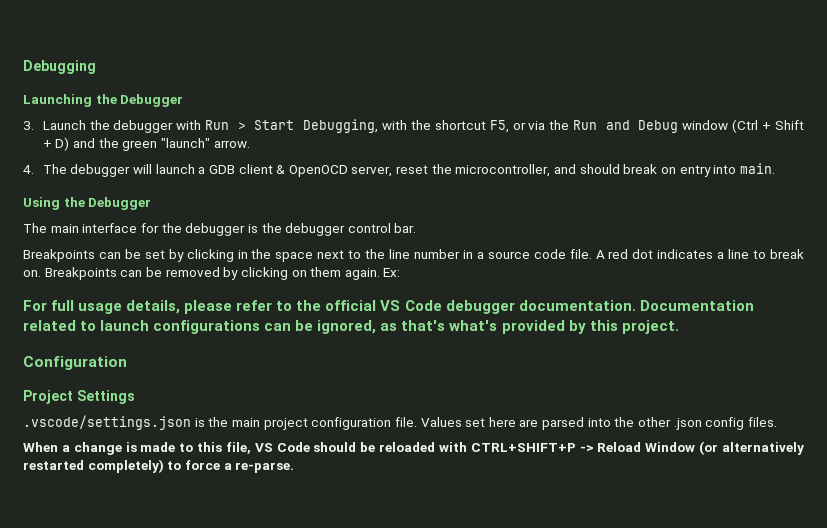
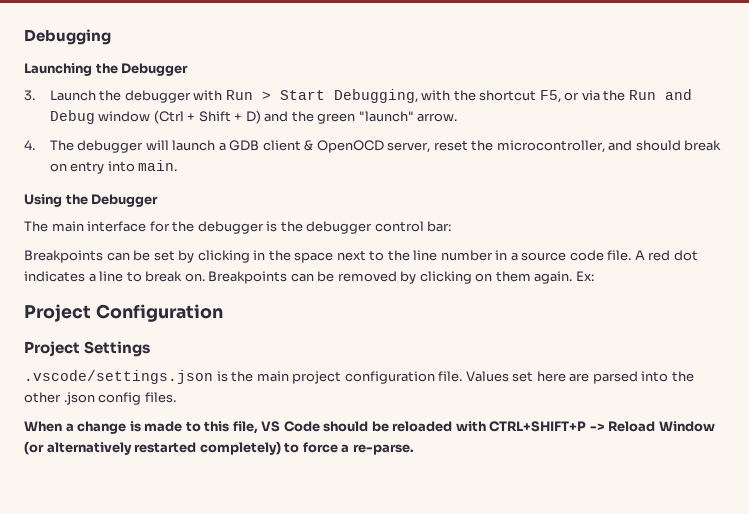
- The main interface for the debugger is the debugger control bar.
+ The main interface for the debugger is the debugger control bar:
- For full usage details, please refer to the official VS Code debugger documentation. Documentation related to launch configurations can be ignored, as that's what's provided by this project.
- Configuration
+ Project Configuration

